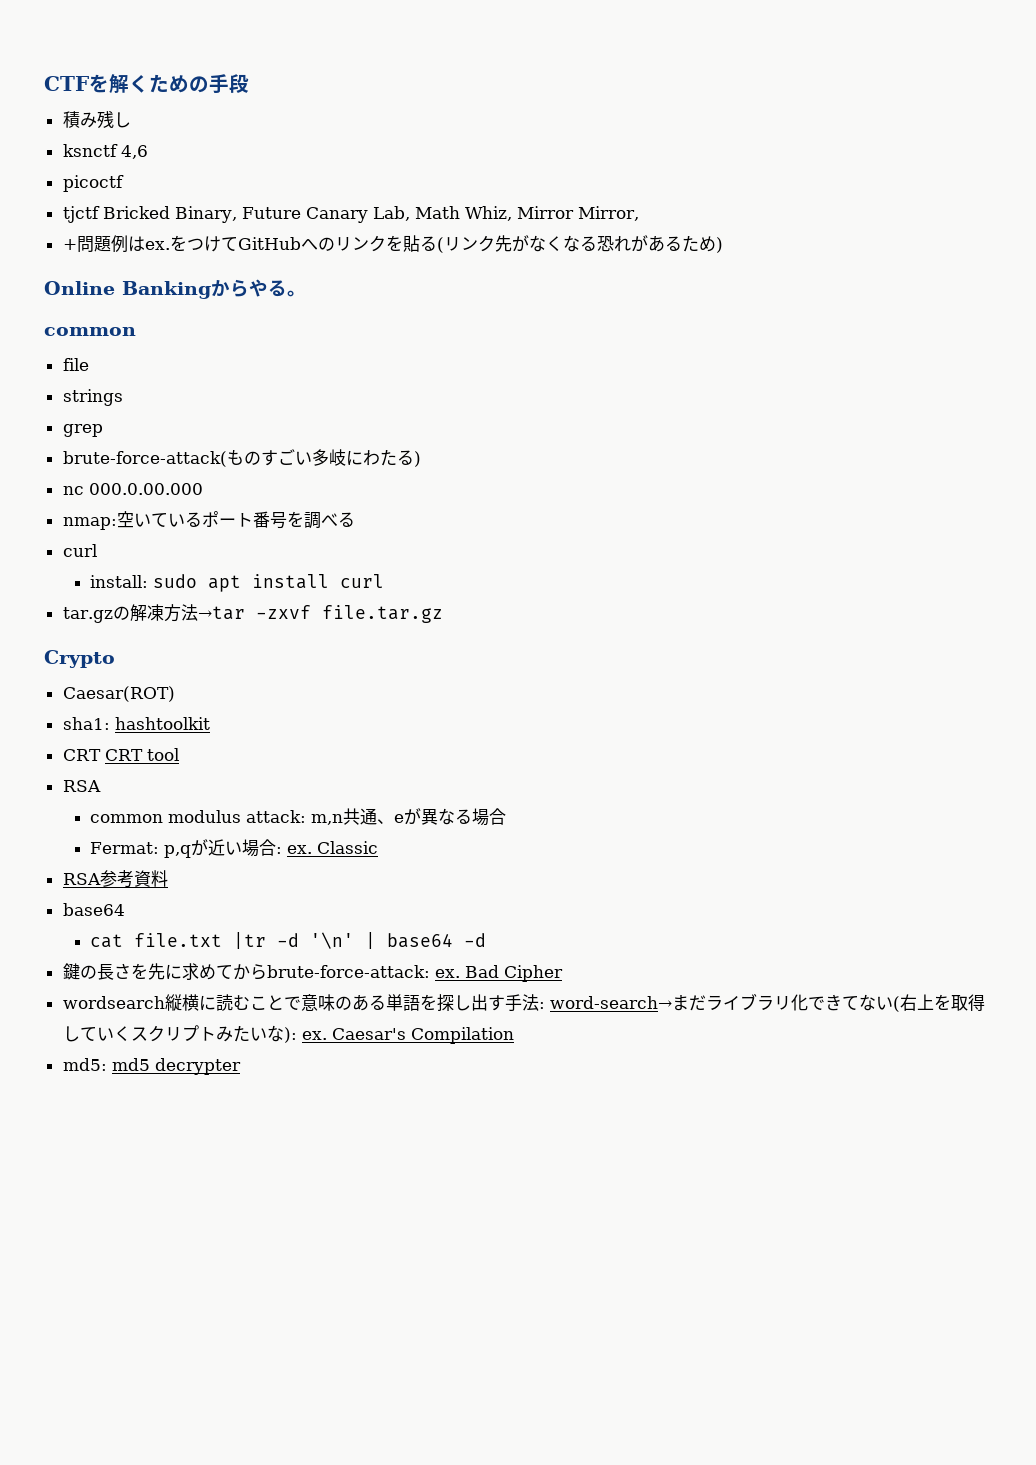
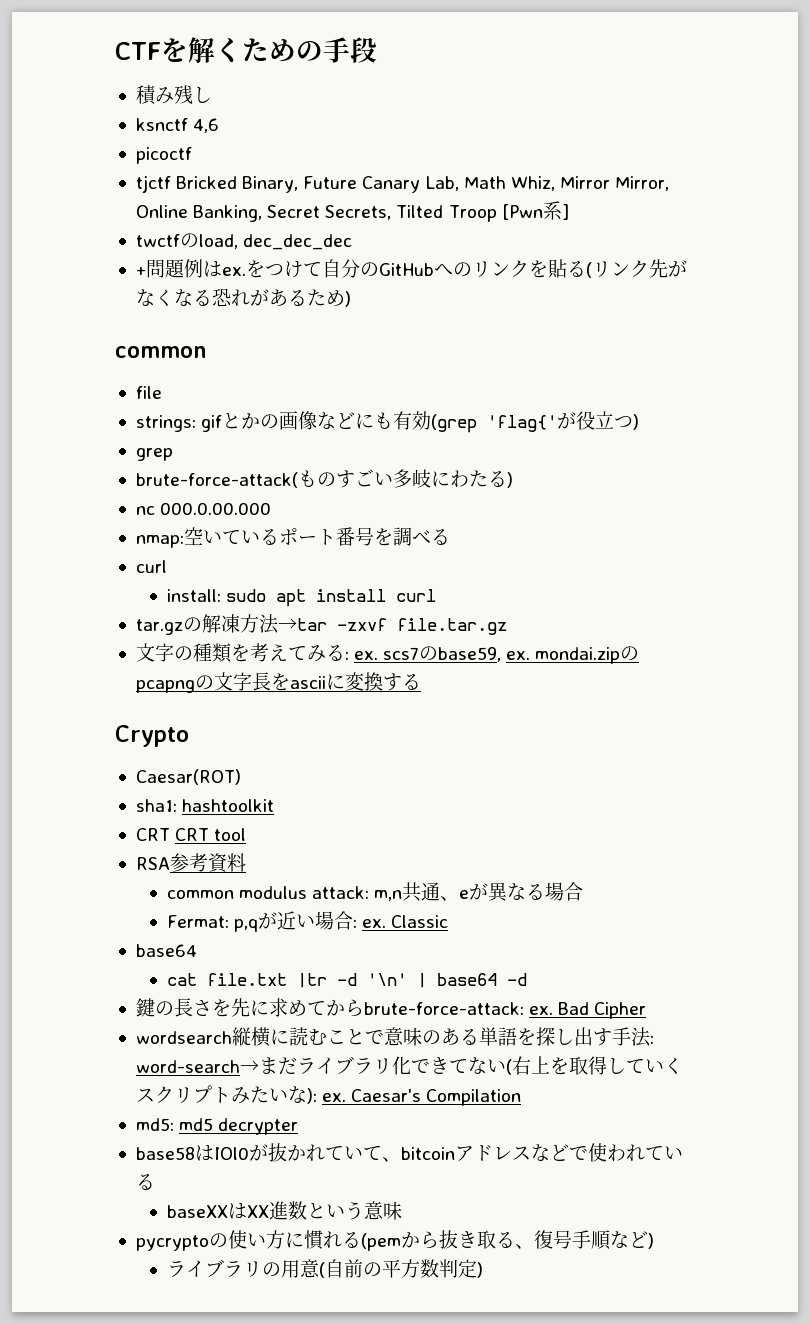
- tjctf Bricked Binary, Future Canary Lab, Math Whiz, Mirror Mirror,
+ tjctf Bricked Binary, Future Canary Lab, Math Whiz, Mirror Mirror, Online Banking, Secret Secrets, Tilted Troop [Pwn系]
+ twctfのload, dec_dec_dec
- をつけてGitHubへのリンクを貼る(リンク先がなくなる恐れがあるため)
- Online Bankingからやる。
+ をつけて自分のGitHubへのリンクを貼る(リンク先がなくなる恐れがあるため)
  common
  file
- strings
+ strings: gifとかの画像などにも有効(grep 'flag{'が役立つ)
+ 文字の種類を考えてみる: ex. scs7のbase59, ex. mondai.zipのpcapngの文字長をasciiに変換する
  CRT CRT tool
- RSA
+ RSA参考資料
- RSA参考資料
+ base58はIOl0が抜かれていて、bitcoinアドレスなどで使われている
+ baseXXはXX進数という意味
+ pycryptoの使い方に慣れる(pemから抜き取る、復号手順など)
+ ライブラリの用意(自前の平方数判定)

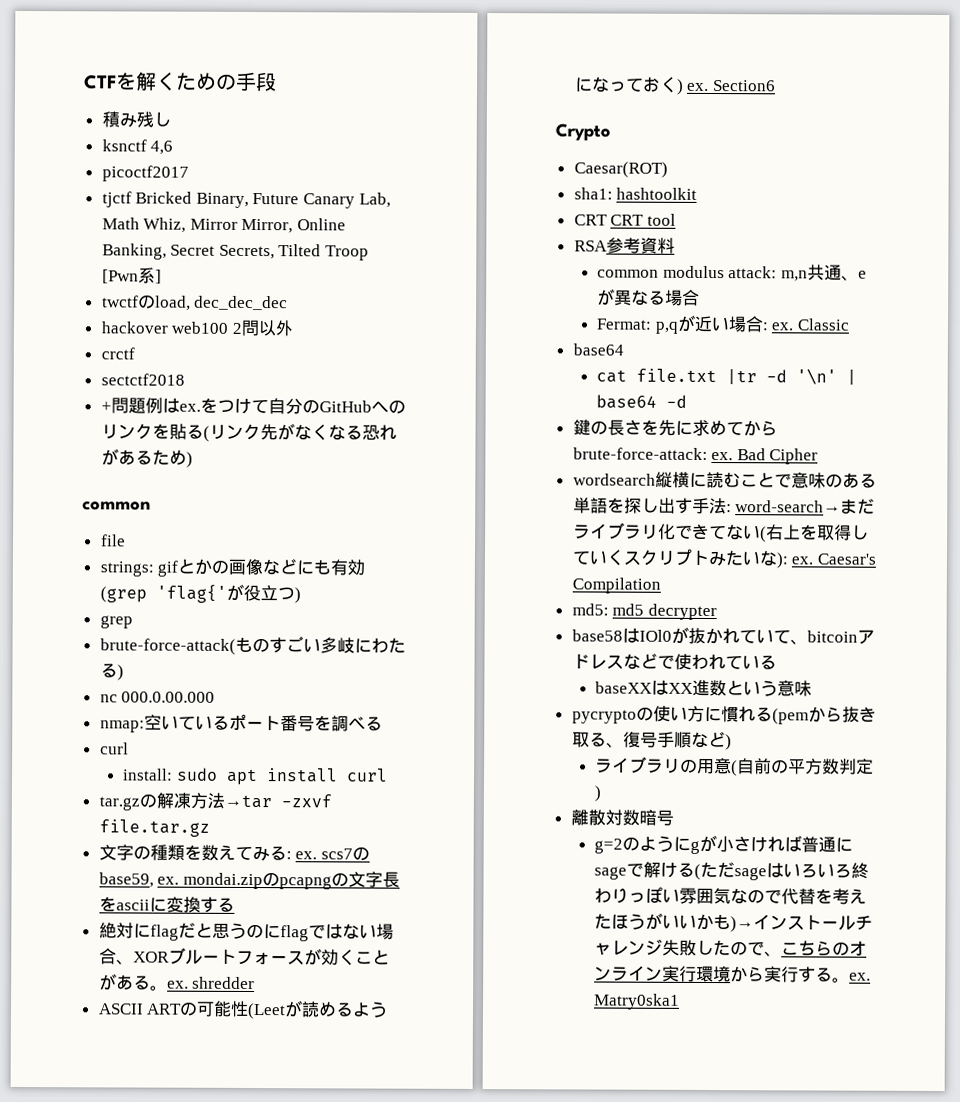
- picoctf
+ picoctf2017
+ hackover web100 2問以外
+ crctf
+ sectctf2018
- 文字の種類を考えてみる: ex. scs7のbase59, ex. mondai.zipのpcapngの文字長をasciiに変換する
+ 文字の種類を数えてみる: ex. scs7のbase59, ex. mondai.zipのpcapngの文字長をasciiに変換する
+ 絶対にflagだと思うのにflagではない場合、XORブルートフォースが効くことがある。ex. shredder
+ ASCII ARTの可能性(Leetが読めるようになっておく) ex. Section6
+ 離散対数暗号
+ g=2のようにgが小さければ普通にsageで解ける(ただsageはいろいろ終わりっぽい雰囲気なので代替を考えたほうがいいかも)→インストールチャレンジ失敗したので、こちらのオンライン実行環境から実行する。ex. Matry0ska1

